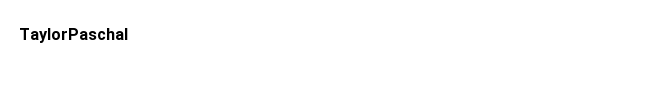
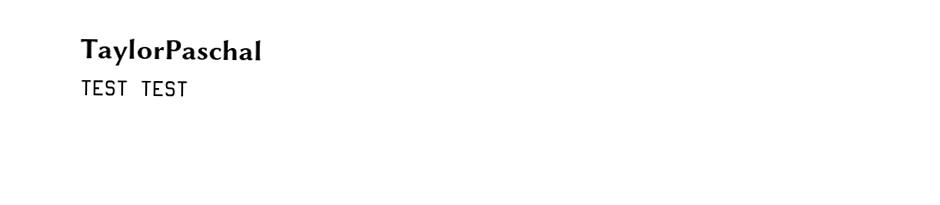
+ TEST TEST

